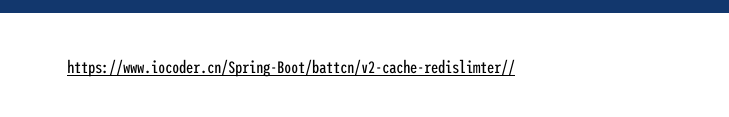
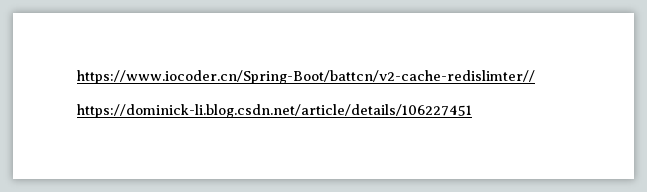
+ https://dominick-li.blog.csdn.net/article/details/106227451

